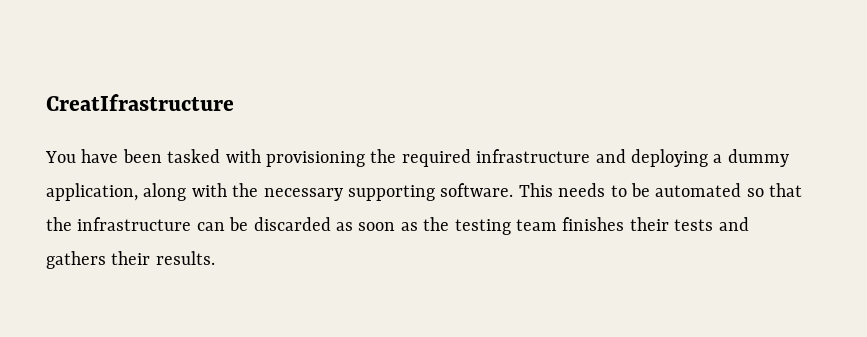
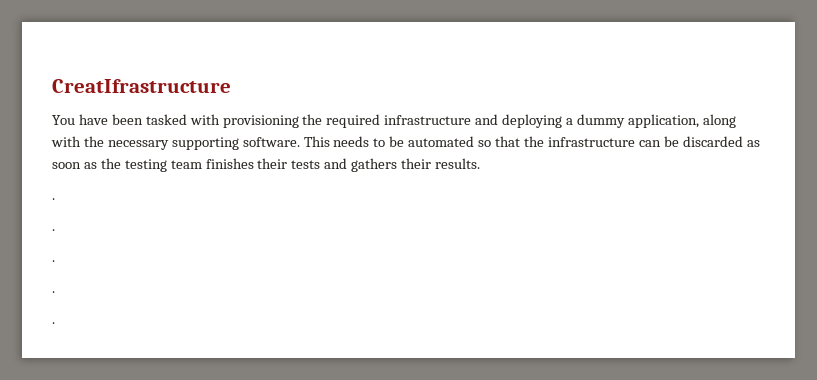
  This needs to be automated so that the infrastructure can be discarded as soon as the testing team finishes their tests and gathers their results.
+ .
+ .
+ .
+ .
+ .

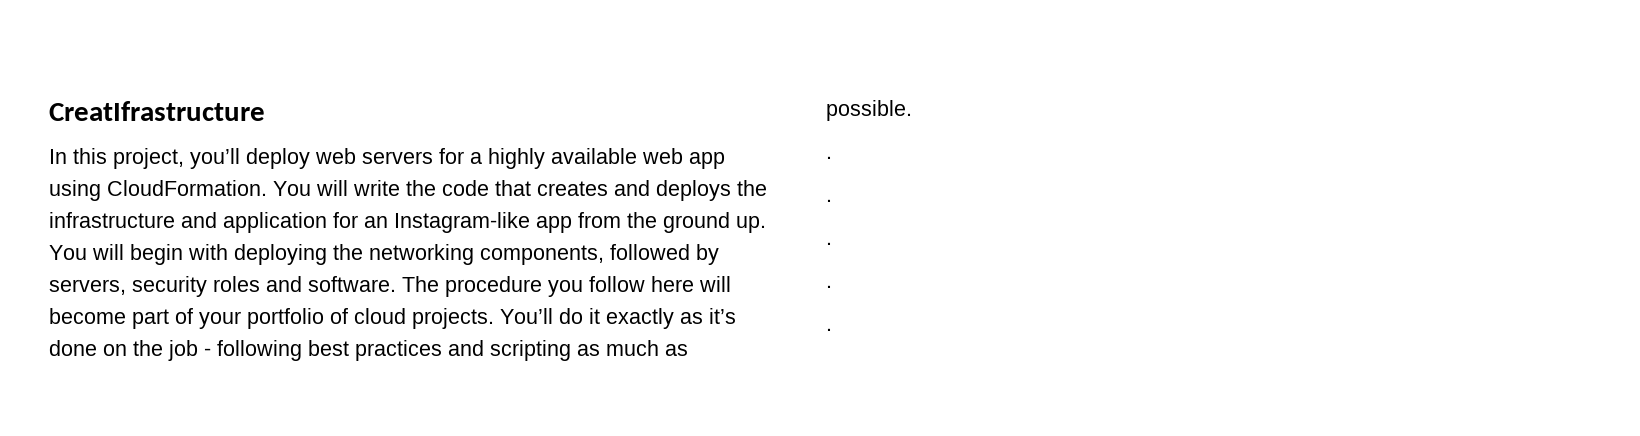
- You have been tasked with provisioning the required infrastructure and deploying a dummy application, along with the necessary supporting software. This needs to be automated so that the infrastructure can be discarded as soon as the testing team finishes their tests and gathers their results.
+ In this project, you’ll deploy web servers for a highly available web app using CloudFormation. You will write the code that creates and deploys the infrastructure and application for an Instagram-like app from the ground up. You will begin with deploying the networking components, followed by servers, security roles and software. The procedure you follow here will become part of your portfolio of cloud projects. You’ll do it exactly as it’s done on the job - following best practices and scripting as much as possible.

